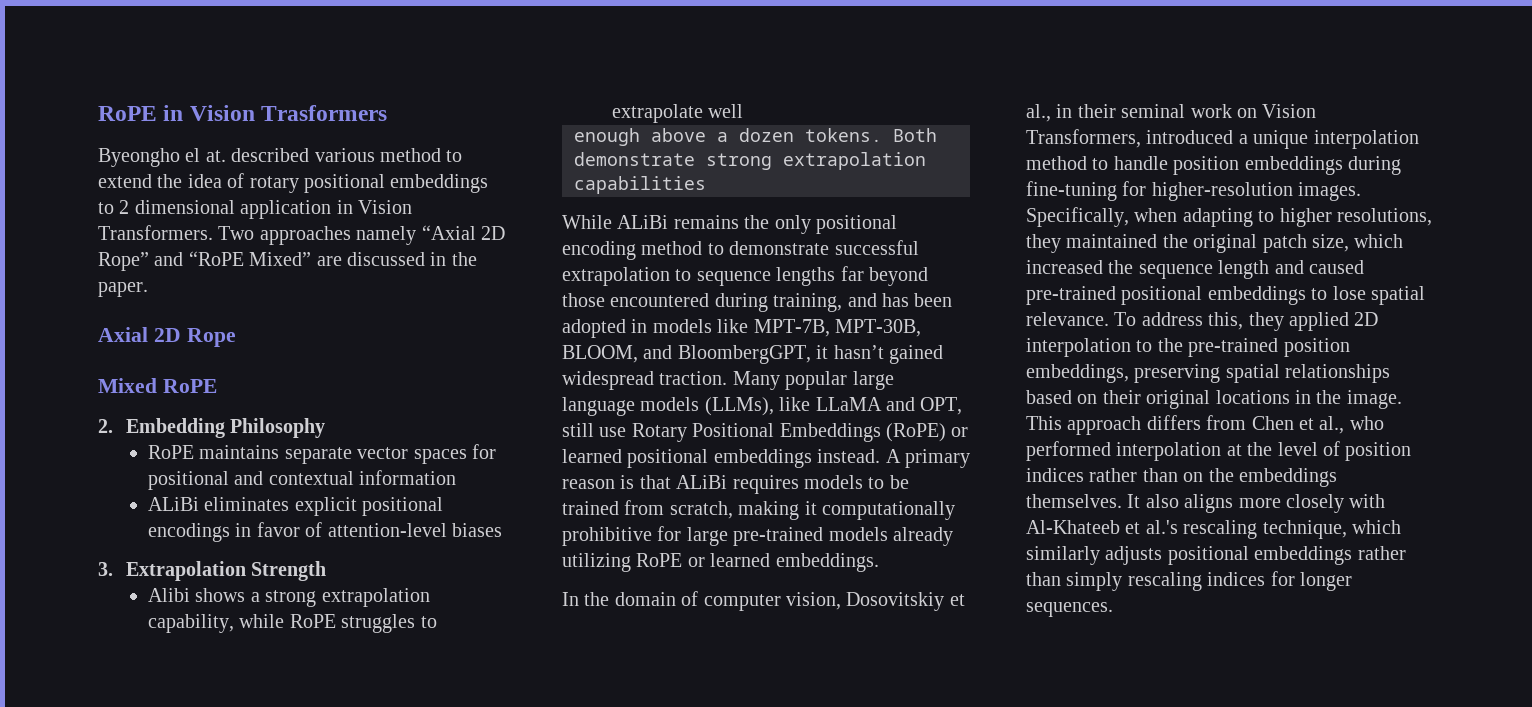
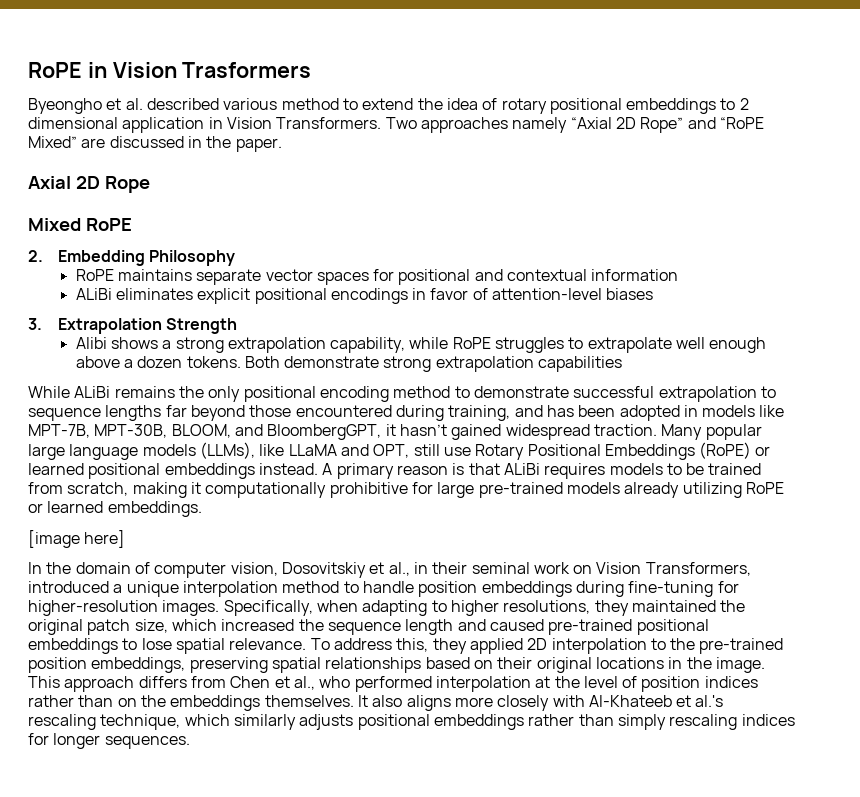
- Byeongho el at. described various method to extend the idea of rotary positional embeddings to 2 dimensional application in Vision Transformers.
+ Byeongho et al. described various method to extend the idea of rotary positional embeddings to 2 dimensional application in Vision Transformers.
- Alibi shows a strong extrapolation capability, while RoPE struggles to extrapolate well
- enough above a dozen tokens.
+ Alibi shows a strong extrapolation capability, while RoPE struggles to extrapolate well enough above a dozen tokens.
+ [image here]

